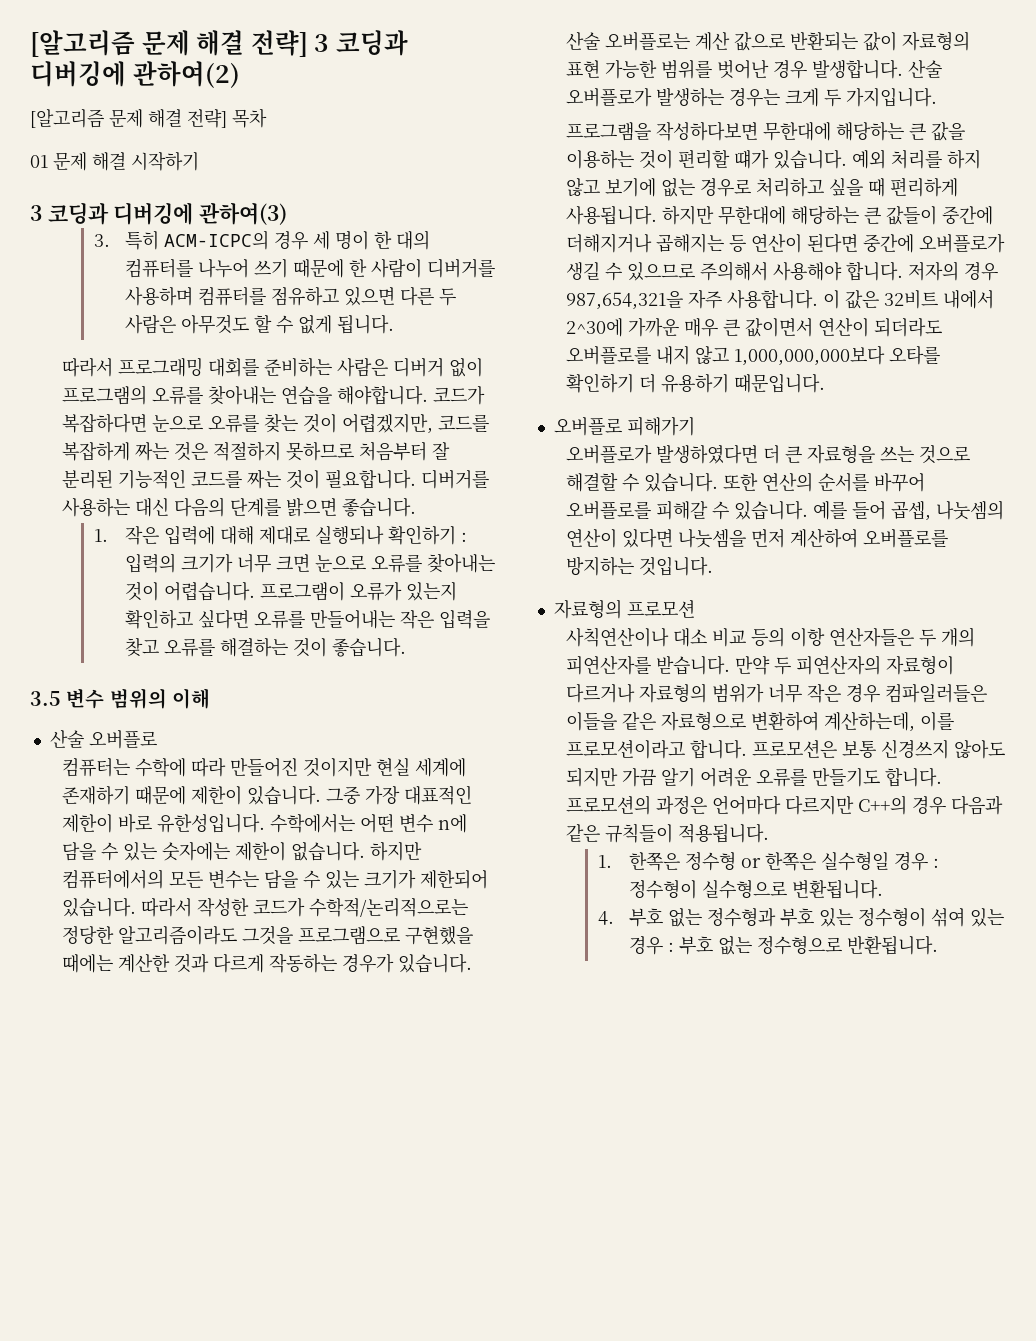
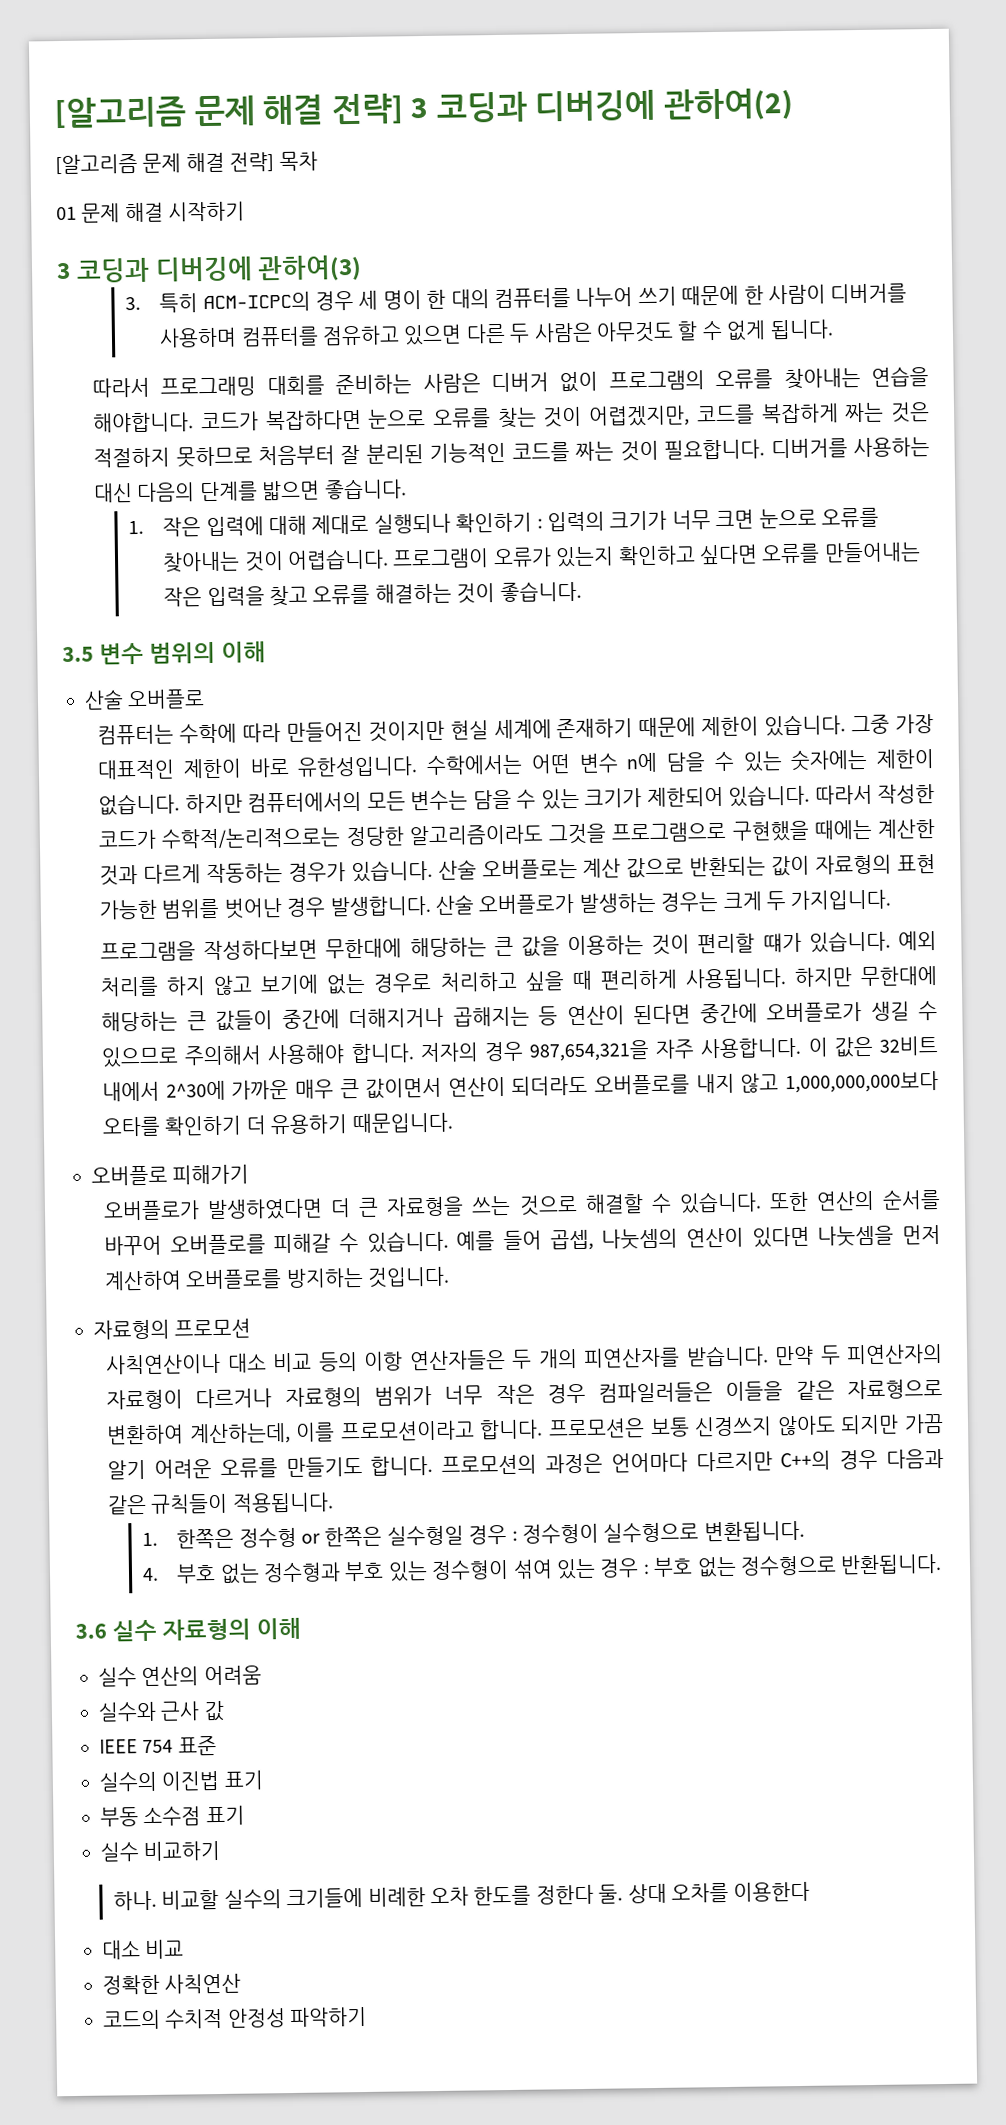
- 디버거를 사용하는 대신 다음의 단계를 밝으면 좋습니다.
+ 디버거를 사용하는 대신 다음의 단계를 밟으면 좋습니다.
+ 3.6 실수 자료형의 이해
+ 실수 연산의 어려움
+ 실수와 근사 값
+ IEEE 754 표준
+ 실수의 이진법 표기
+ 부동 소수점 표기
+ 실수 비교하기
+ 하나. 비교할 실수의 크기들에 비례한 오차 한도를 정한다 둘. 상대 오차를 이용한다
+ 대소 비교
+ 정확한 사칙연산
+ 코드의 수치적 안정성 파악하기

